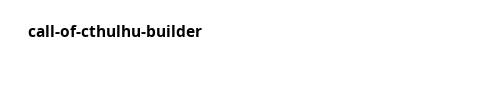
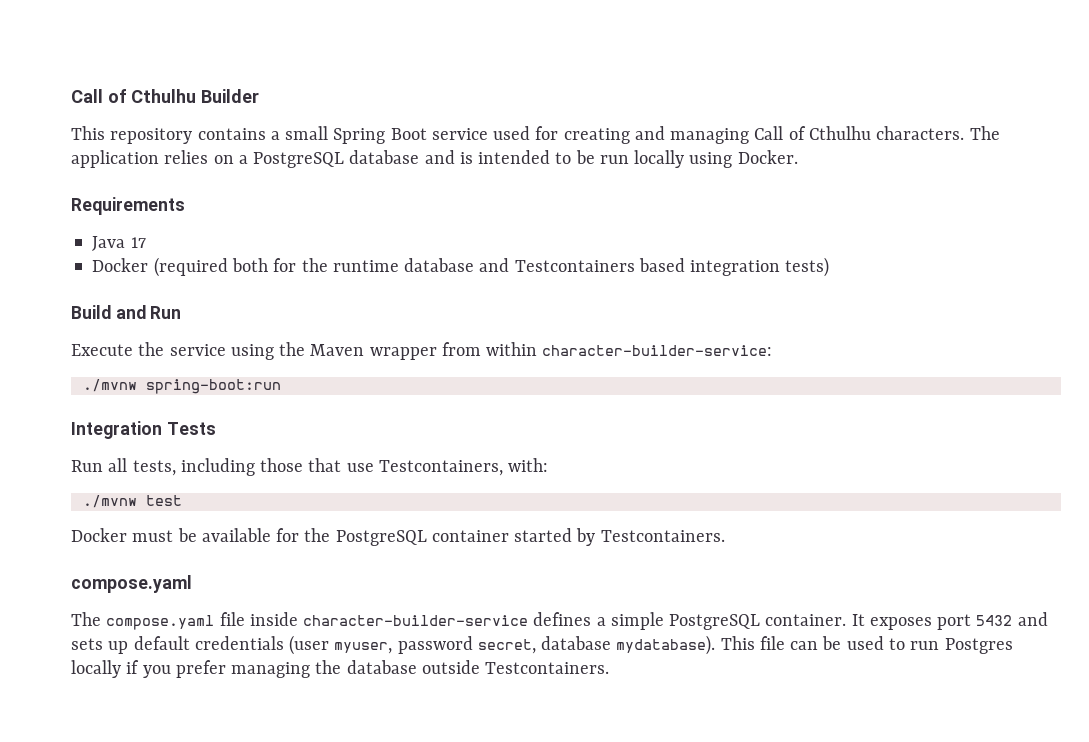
- call-of-cthulhu-builder
+ Call of Cthulhu Builder
+ This repository contains a small Spring Boot service used for creating and managing Call of Cthulhu characters. The application relies on a PostgreSQL database and is intended to be run locally using Docker.
+ Requirements
+ Java 17
+ Docker (required both for the runtime database and Testcontainers based integration tests)
+ Build and Run
+ Execute the service using the Maven wrapper from within character-builder-service:
+ ./mvnw spring-boot:run
+ Integration Tests
+ Run all tests, including those that use Testcontainers, with:
+ ./mvnw test
+ Docker must be available for the PostgreSQL container started by Testcontainers.
+ compose.yaml
+ The compose.yaml file inside character-builder-service defines a simple PostgreSQL container. It exposes port 5432 and sets up default credentials (user myuser, password secret, database mydatabase). This file can be used to run Postgres locally if you prefer managing the database outside Testcontainers.

